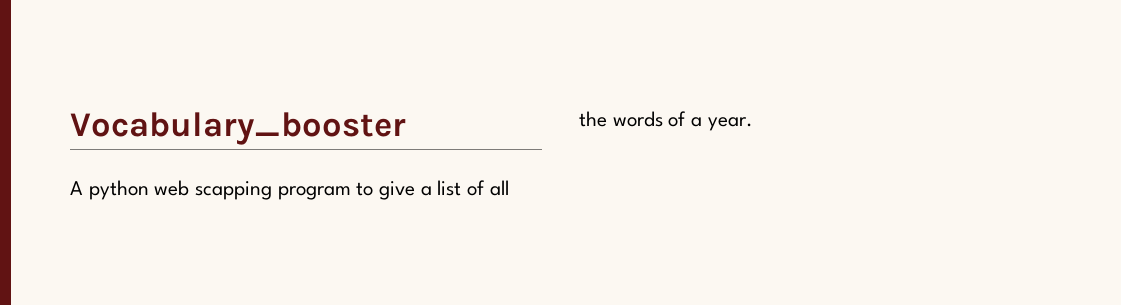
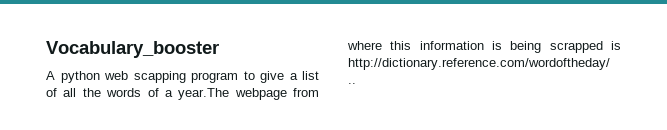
- A python web scapping program to give a list of all the words of a year.
+ A python web scapping program to give a list of all the words of a year.The webpage from where this information is being scrapped is http://dictionary.reference.com/wordoftheday/ ..

